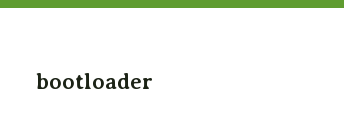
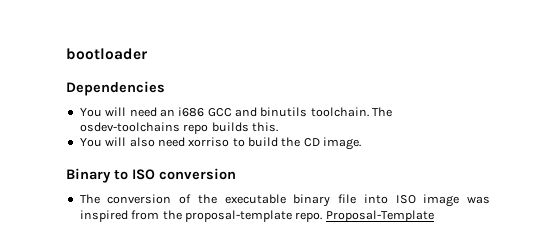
+ Dependencies
+ You will need an i686 GCC and binutils toolchain. The osdev-toolchains repo builds this.
+ You will also need xorriso to build the CD image.
+ Binary to ISO conversion
+ The conversion of the executable binary file into ISO image was inspired from the proposal-template repo. Proposal-Template

